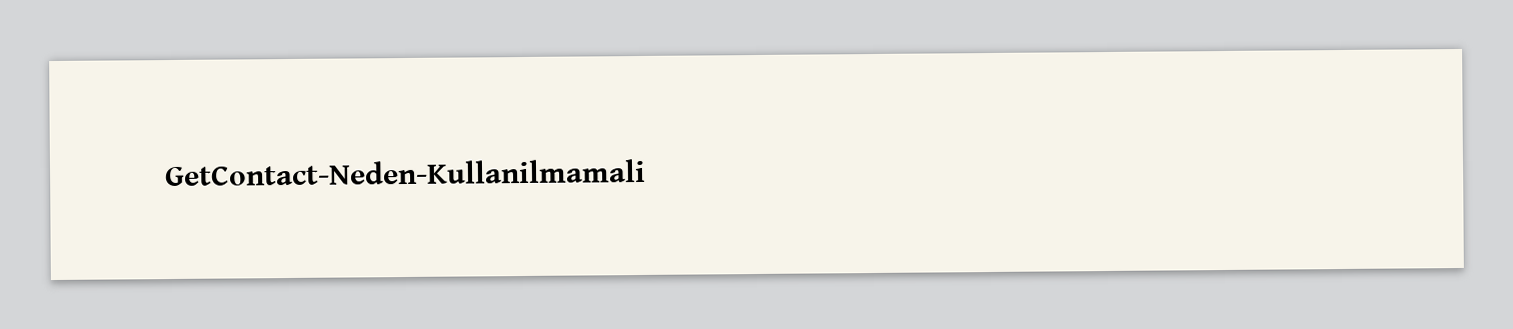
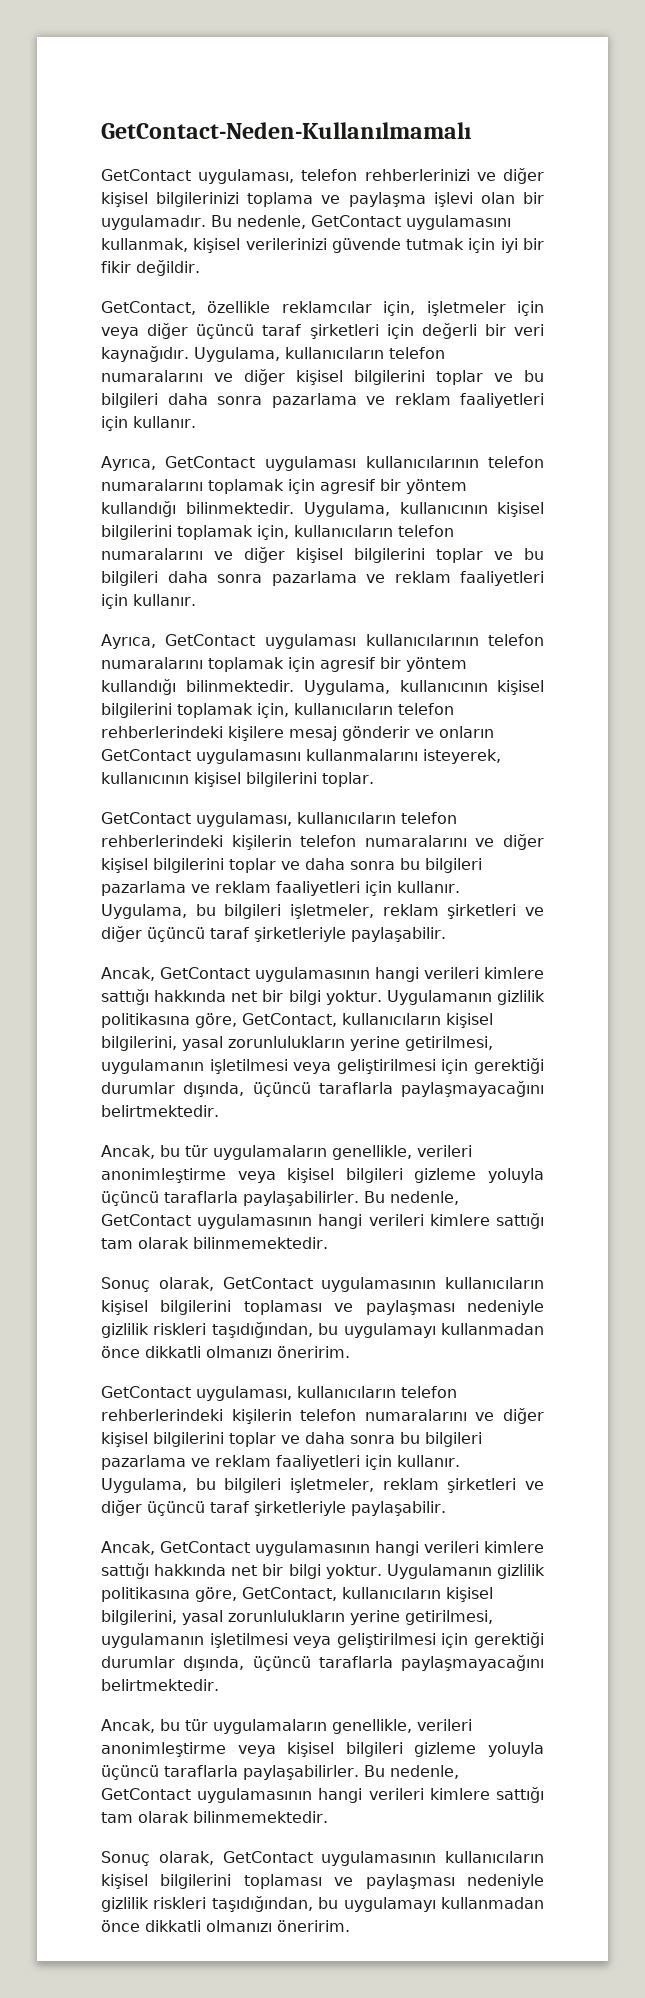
- GetContact-Neden-Kullanilmamali
+ GetContact-Neden-Kullanılmamalı
+ GetContact uygulaması, telefon rehberlerinizi ve diğer kişisel bilgilerinizi toplama ve paylaşma işlevi olan bir uygulamadır. Bu nedenle, GetContact uygulamasını kullanmak, kişisel verilerinizi güvende tutmak için iyi bir fikir değildir.
+ GetContact, özellikle reklamcılar için, işletmeler için veya diğer üçüncü taraf şirketleri için değerli bir veri kaynağıdır. Uygulama, kullanıcıların telefon numaralarını ve diğer kişisel bilgilerini toplar ve bu bilgileri daha sonra pazarlama ve reklam faaliyetleri için kullanır.
+ Ayrıca, GetContact uygulaması kullanıcılarının telefon numaralarını toplamak için agresif bir yöntem kullandığı bilinmektedir. Uygulama, kullanıcının kişisel bilgilerini toplamak için, kullanıcıların telefon numaralarını ve diğer kişisel bilgilerini toplar ve bu bilgileri daha sonra pazarlama ve reklam faaliyetleri için kullanır.
+ Ayrıca, GetContact uygulaması kullanıcılarının telefon numaralarını toplamak için agresif bir yöntem kullandığı bilinmektedir. Uygulama, kullanıcının kişisel bilgilerini toplamak için, kullanıcıların telefon rehberlerindeki kişilere mesaj gönderir ve onların GetContact uygulamasını kullanmalarını isteyerek, kullanıcının kişisel bilgilerini toplar.
+ GetContact uygulaması, kullanıcıların telefon rehberlerindeki kişilerin telefon numaralarını ve diğer kişisel bilgilerini toplar ve daha sonra bu bilgileri pazarlama ve reklam faaliyetleri için kullanır. Uygulama, bu bilgileri işletmeler, reklam şirketleri ve diğer üçüncü taraf şirketleriyle paylaşabilir.
+ Ancak, GetContact uygulamasının hangi verileri kimlere sattığı hakkında net bir bilgi yoktur. Uygulamanın gizlilik politikasına göre, GetContact, kullanıcıların kişisel bilgilerini, yasal zorunlulukların yerine getirilmesi, uygulamanın işletilmesi veya geliştirilmesi için gerektiği durumlar dışında, üçüncü taraflarla paylaşmayacağını belirtmektedir.
+ Ancak, bu tür uygulamaların genellikle, verileri anonimleştirme veya kişisel bilgileri gizleme yoluyla üçüncü taraflarla paylaşabilirler. Bu nedenle, GetContact uygulamasının hangi verileri kimlere sattığı tam olarak bilinmemektedir.
+ Sonuç olarak, GetContact uygulamasının kullanıcıların kişisel bilgilerini toplaması ve paylaşması nedeniyle gizlilik riskleri taşıdığından, bu uygulamayı kullanmadan önce dikkatli olmanızı öneririm.
+ GetContact uygulaması, kullanıcıların telefon rehberlerindeki kişilerin telefon numaralarını ve diğer kişisel bilgilerini toplar ve daha sonra bu bilgileri pazarlama ve reklam faaliyetleri için kullanır. Uygulama, bu bilgileri işletmeler, reklam şirketleri ve diğer üçüncü taraf şirketleriyle paylaşabilir.
+ Ancak, GetContact uygulamasının hangi verileri kimlere sattığı hakkında net bir bilgi yoktur. Uygulamanın gizlilik politikasına göre, GetContact, kullanıcıların kişisel bilgilerini, yasal zorunlulukların yerine getirilmesi, uygulamanın işletilmesi veya geliştirilmesi için gerektiği durumlar dışında, üçüncü taraflarla paylaşmayacağını belirtmektedir.
+ Ancak, bu tür uygulamaların genellikle, verileri anonimleştirme veya kişisel bilgileri gizleme yoluyla üçüncü taraflarla paylaşabilirler. Bu nedenle, GetContact uygulamasının hangi verileri kimlere sattığı tam olarak bilinmemektedir.
+ Sonuç olarak, GetContact uygulamasının kullanıcıların kişisel bilgilerini toplaması ve paylaşması nedeniyle gizlilik riskleri taşıdığından, bu uygulamayı kullanmadan önce dikkatli olmanızı öneririm.

